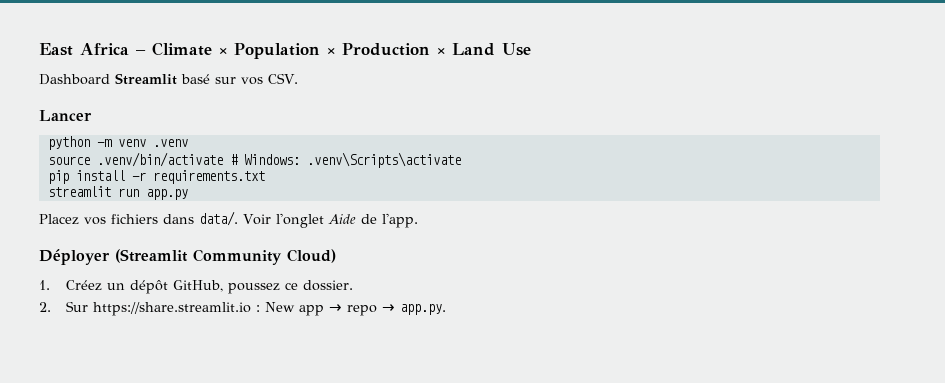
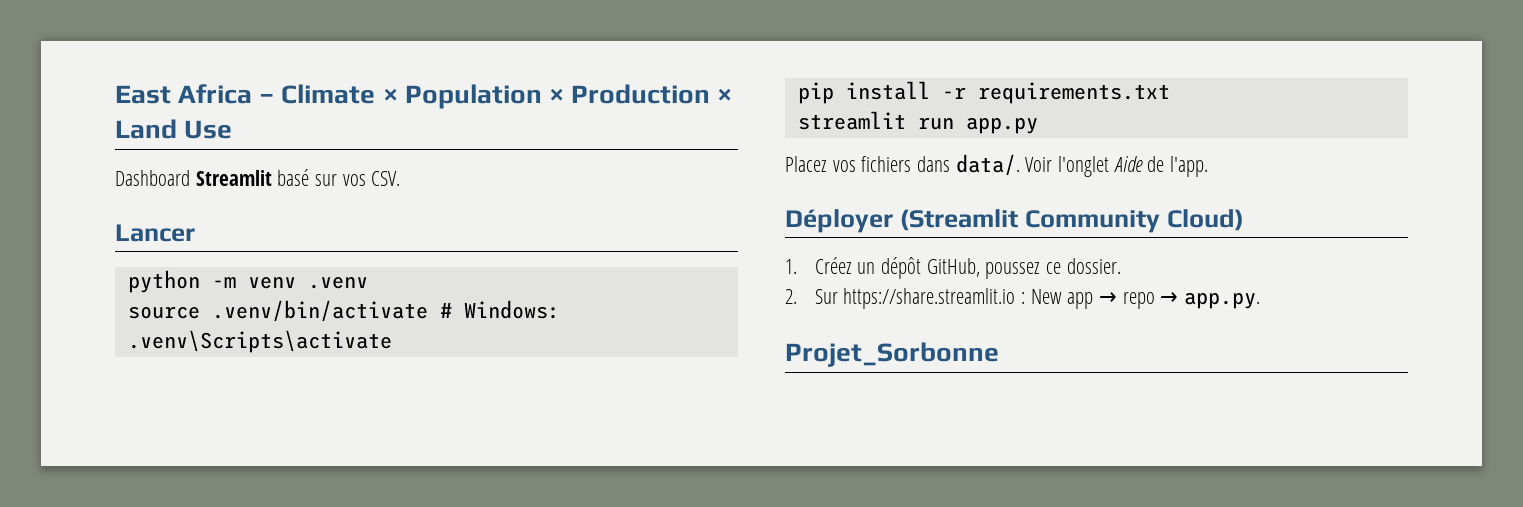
+ Projet_Sorbonne

